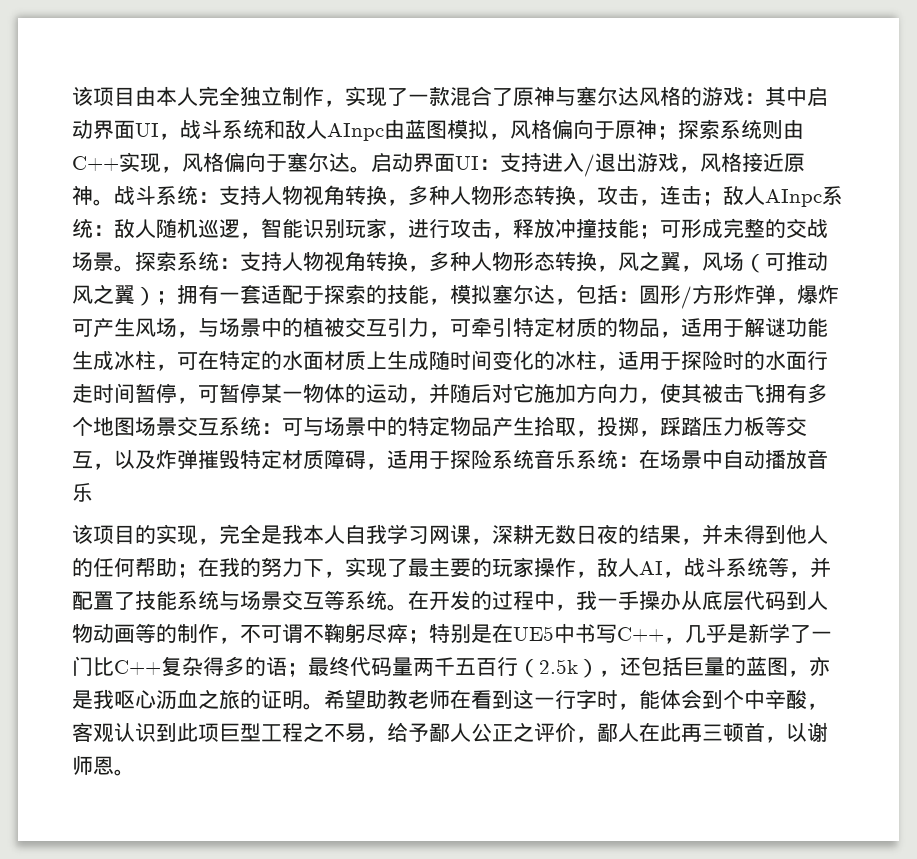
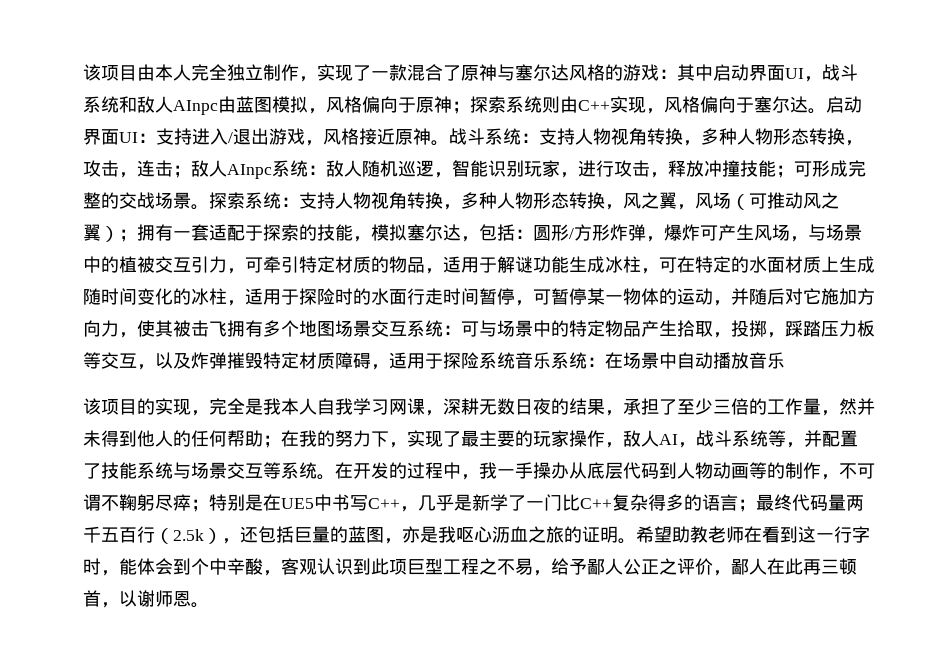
- 该项目的实现，完全是我本人自我学习网课，深耕无数日夜的结果，并未得到他人的任何帮助；在我的努力下，实现了最主要的玩家操作，敌人AI，战斗系统等，并配置了技能系统与场景交互等系统。
+ 该项目的实现，完全是我本人自我学习网课，深耕无数日夜的结果，承担了至少三倍的工作量，然并未得到他人的任何帮助；在我的努力下，实现了最主要的玩家操作，敌人AI，战斗系统等，并配置了技能系统与场景交互等系统。
- 在开发的过程中，我一手操办从底层代码到人物动画等的制作，不可谓不鞠躬尽瘁；特别是在UE5中书写C++，几乎是新学了一门比C++复杂得多的语；最终代码量两千五百行（2.5k），还包括巨量的蓝图，亦是我呕心沥血之旅的证明。
+ 在开发的过程中，我一手操办从底层代码到人物动画等的制作，不可谓不鞠躬尽瘁；特别是在UE5中书写C++，几乎是新学了一门比C++复杂得多的语言；最终代码量两千五百行（2.5k），还包括巨量的蓝图，亦是我呕心沥血之旅的证明。

